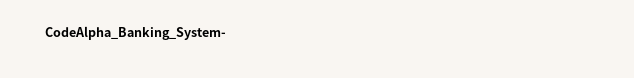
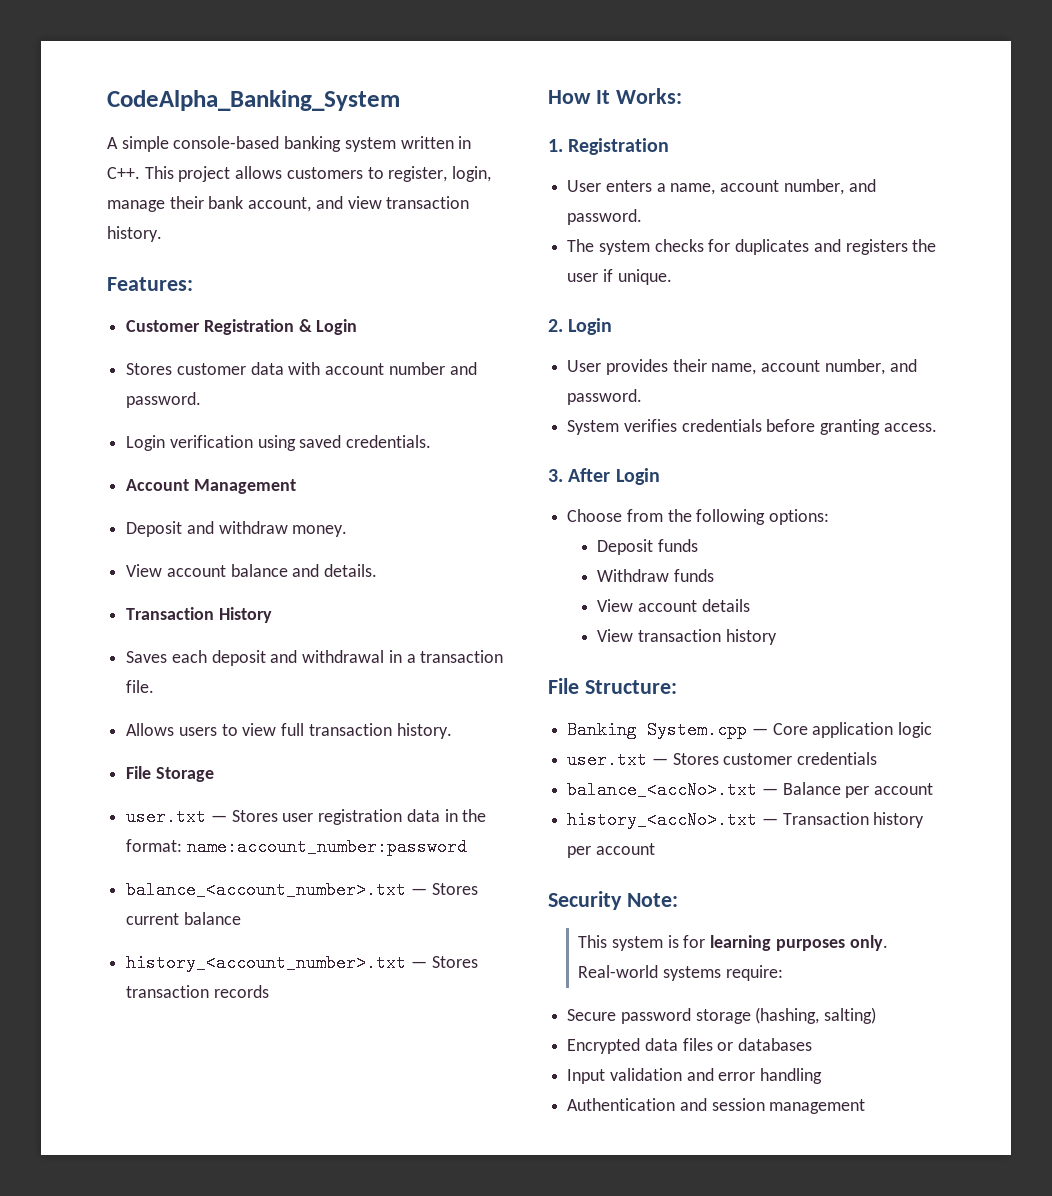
- CodeAlpha_Banking_System-
+ CodeAlpha_Banking_System
+ A simple console-based banking system written in C++. This project allows customers to register, login, manage their bank account, and view transaction history.
+ Features:
+ Customer Registration & Login
+ Stores customer data with account number and password.
+ Login verification using saved credentials.
+ Account Management
+ Deposit and withdraw money.
+ View account balance and details.
+ Transaction History
+ Saves each deposit and withdrawal in a transaction file.
+ Allows users to view full transaction history.
+ File Storage
+ user.txt — Stores user registration data in the format: name:account_number:password
+ balance_<account_number>.txt — Stores current balance
+ history_<account_number>.txt — Stores transaction records
+ How It Works:
+ 1. Registration
+ User enters a name, account number, and password.
+ The system checks for duplicates and registers the user if unique.
+ 2. Login
+ User provides their name, account number, and password.
+ System verifies credentials before granting access.
+ 3. After Login
+ Choose from the following options:
+ Deposit funds
+ Withdraw funds
+ View account details
+ View transaction history
+ File Structure:
+ Banking System.cpp — Core application logic
+ user.txt — Stores customer credentials
+ balance_<accNo>.txt — Balance per account
+ history_<accNo>.txt — Transaction history per account
+ Security Note:
+ This system is for learning purposes only. Real-world systems require:
+ Secure password storage (hashing, salting)
+ Encrypted data files or databases
+ Input validation and error handling
+ Authentication and session management

